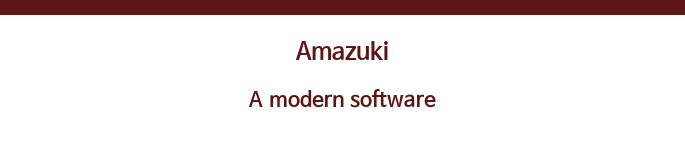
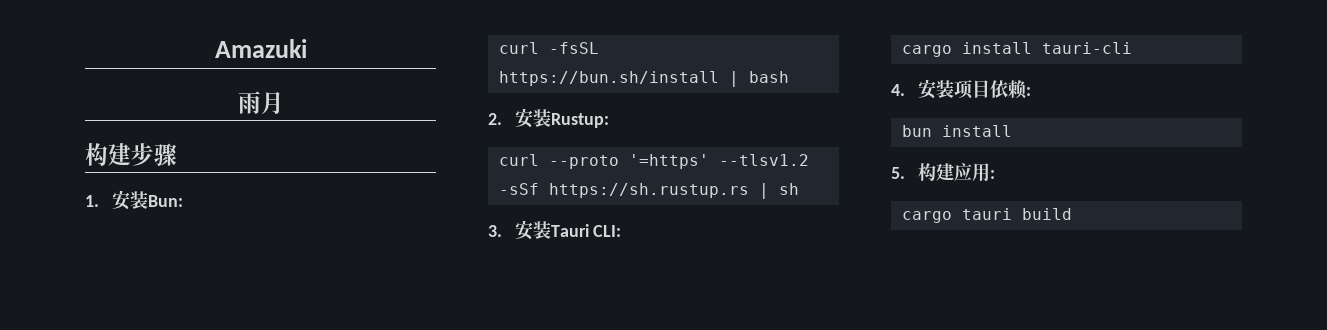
- A modern software
+ 雨月
+ 构建步骤
+ 1.安装Bun:
+ curl -fsSL https://bun.sh/install | bash
+ 2.安装Rustup:
+ curl --proto '=https' --tlsv1.2 -sSf https://sh.rustup.rs | sh
+ 3.安装Tauri CLI:
+ cargo install tauri-cli
+ 4.安装项目依赖:
+ bun install
+ 5.构建应用:
+ cargo tauri build

